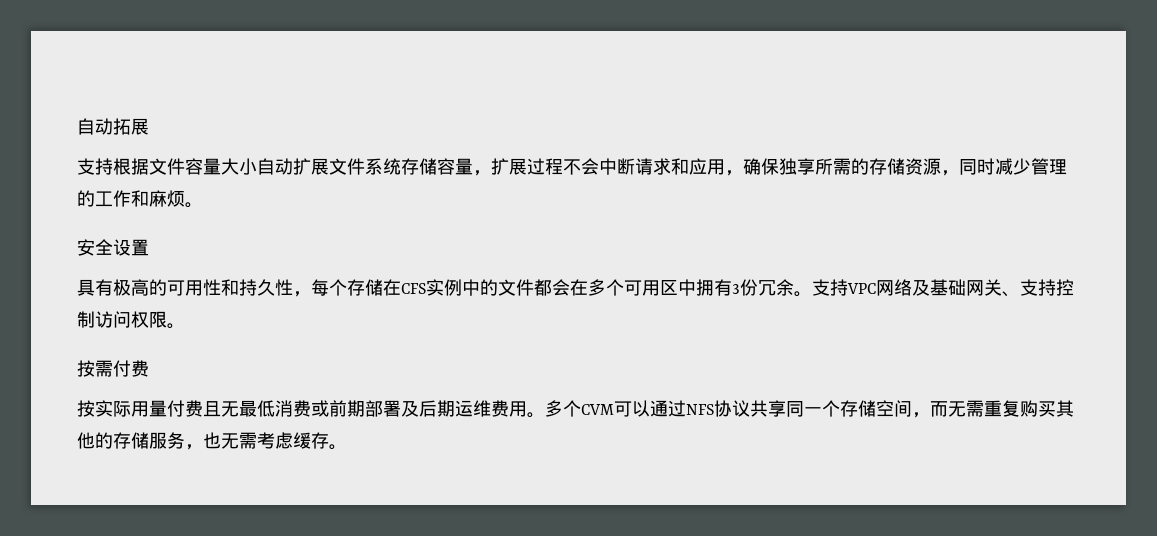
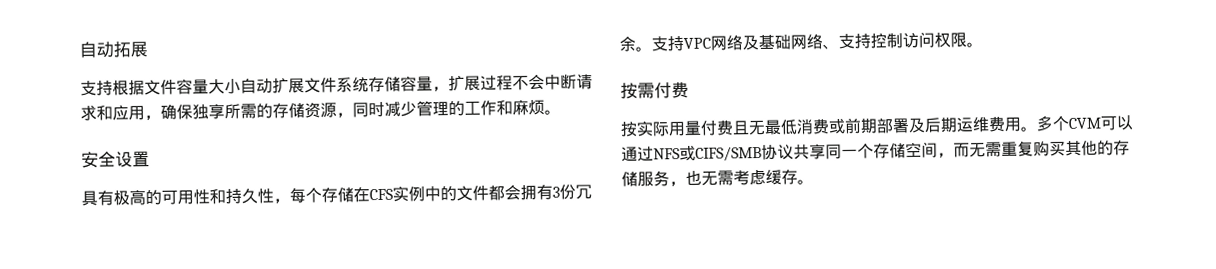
- 具有极高的可用性和持久性，每个存储在CFS实例中的文件都会在多个可用区中拥有3份冗余。
+ 具有极高的可用性和持久性，每个存储在CFS实例中的文件都会拥有3份冗余。
- 支持VPC网络及基础网关、支持控制访问权限。
+ 支持VPC网络及基础网络、支持控制访问权限。
- 多个CVM可以通过NFS协议共享同一个存储空间，而无需重复购买其他的存储服务，也无需考虑缓存。
+ 多个CVM可以通过NFS或CIFS/SMB协议共享同一个存储空间，而无需重复购买其他的存储服务，也无需考虑缓存。

